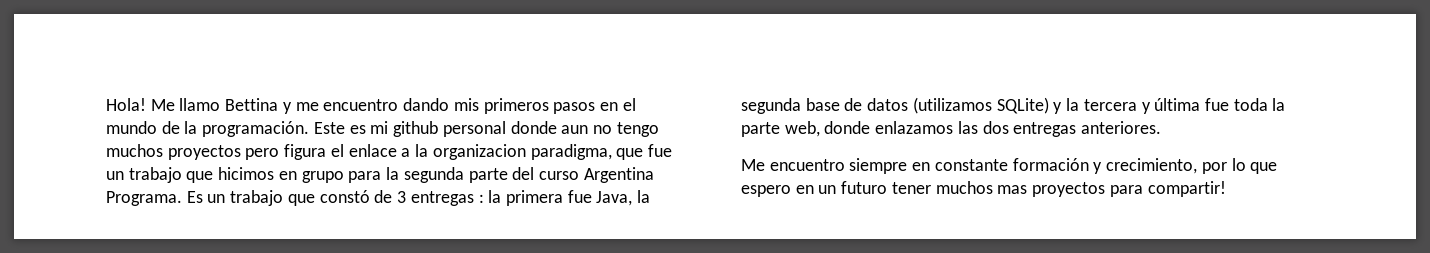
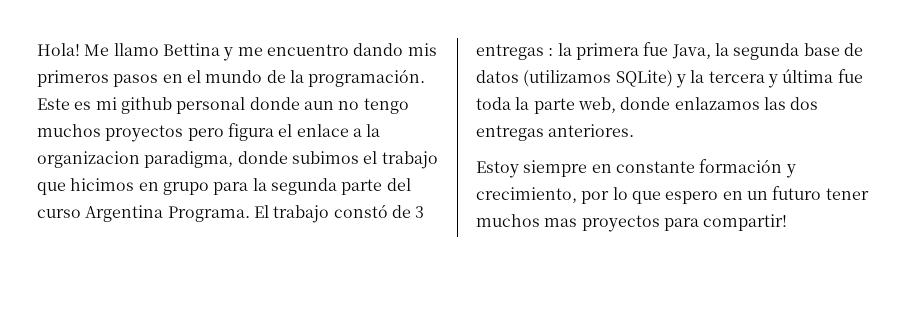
- Este es mi github personal donde aun no tengo muchos proyectos pero figura el enlace a la organizacion paradigma, que fue un trabajo que hicimos en grupo para la segunda parte del curso Argentina Programa.
+ Este es mi github personal donde aun no tengo muchos proyectos pero figura el enlace a la organizacion paradigma, donde subimos el trabajo que hicimos en grupo para la segunda parte del curso Argentina Programa.
- Es un trabajo que constó de 3 entregas : la primera fue Java, la segunda base de datos (utilizamos SQLite) y la tercera y última fue toda la parte web, donde enlazamos las dos entregas anteriores.
+ El trabajo constó de 3 entregas : la primera fue Java, la segunda base de datos (utilizamos SQLite) y la tercera y última fue toda la parte web, donde enlazamos las dos entregas anteriores.
- Me encuentro siempre en constante formación y crecimiento, por lo que espero en un futuro tener muchos mas proyectos para compartir!
+ Estoy siempre en constante formación y crecimiento, por lo que espero en un futuro tener muchos mas proyectos para compartir!

